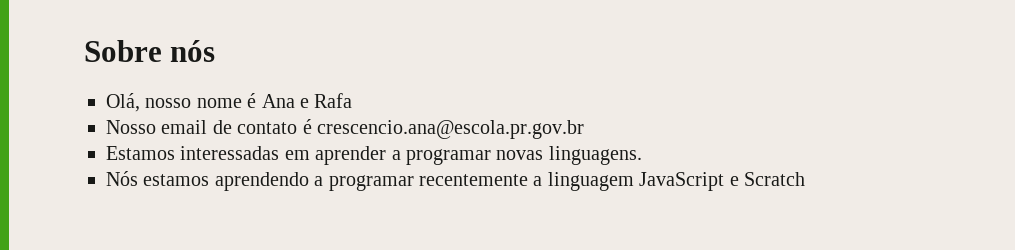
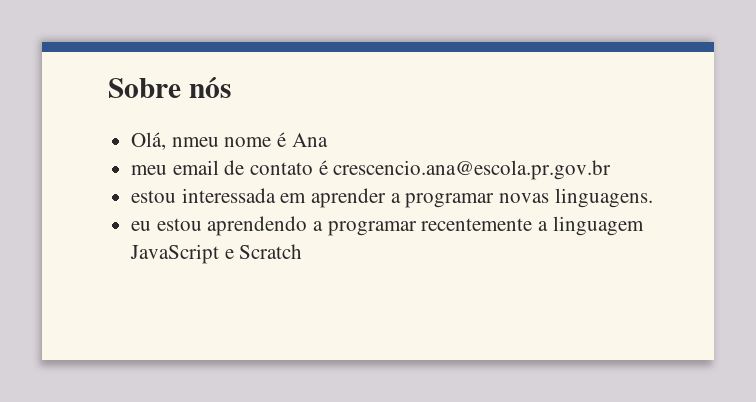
- Olá, nosso nome é Ana e Rafa
- Nosso email de contato é crescencio.ana@escola.pr.gov.br
+ Olá, nmeu nome é Ana
+ meu email de contato é crescencio.ana@escola.pr.gov.br
- Estamos interessadas em aprender a programar novas linguagens.
+ estou interessada em aprender a programar novas linguagens.
- Nós estamos aprendendo a programar recentemente a linguagem JavaScript e Scratch
+ eu estou aprendendo a programar recentemente a linguagem JavaScript e Scratch

